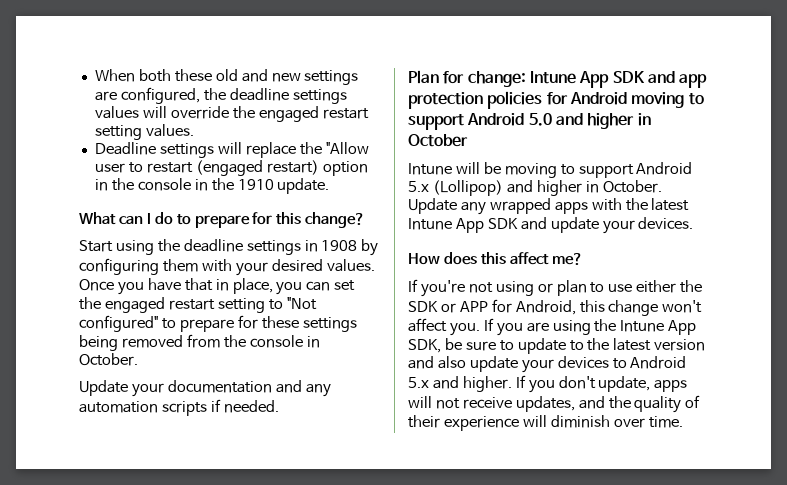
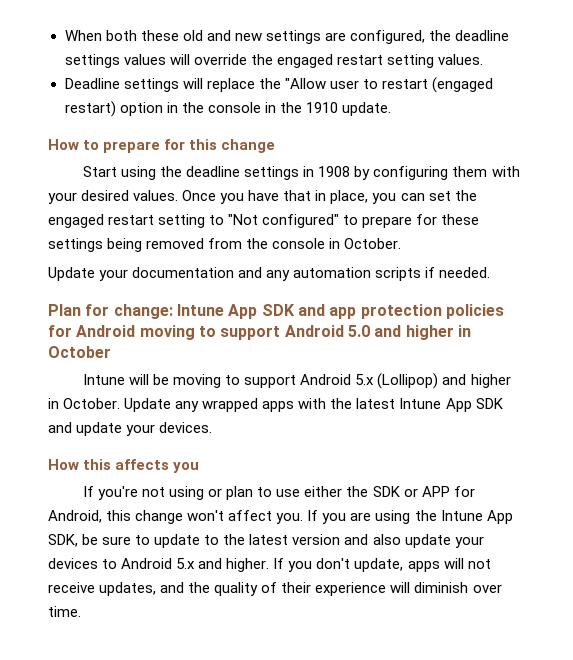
- What can I do to prepare for this change?
+ How to prepare for this change
- How does this affect me?
+ How this affects you

